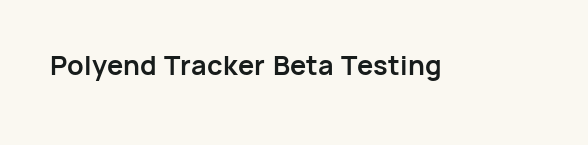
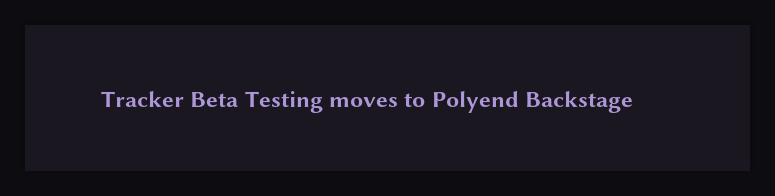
- Polyend Tracker Beta Testing
+ Tracker Beta Testing moves to Polyend Backstage

